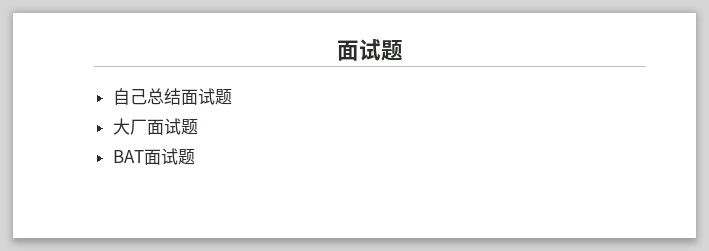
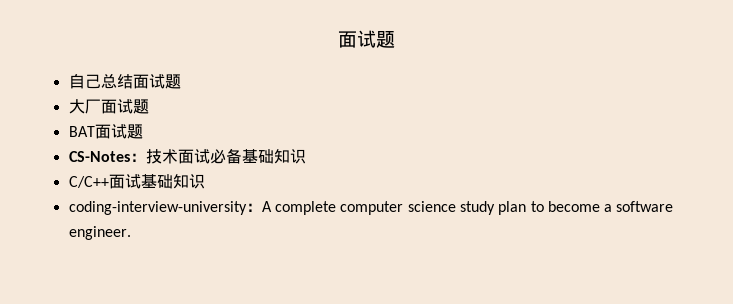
+ CS-Notes：技术面试必备基础知识
+ C/C++面试基础知识
+ coding-interview-university：A complete computer science study plan to become a software engineer.

